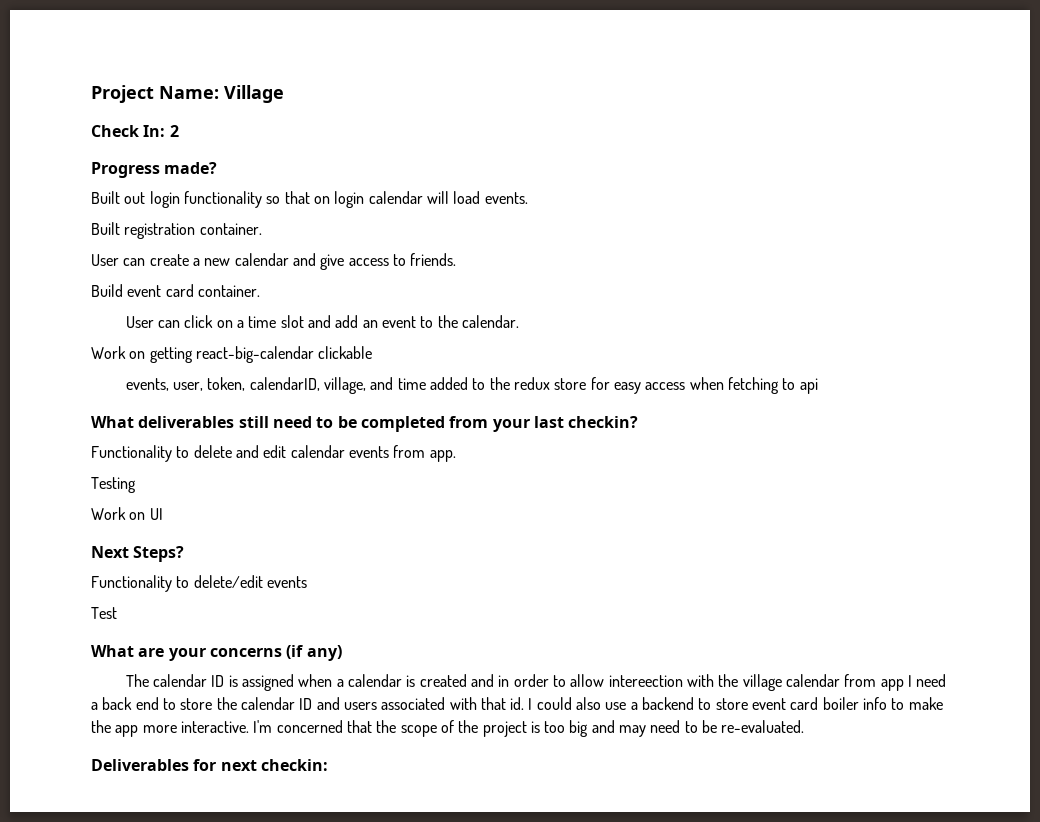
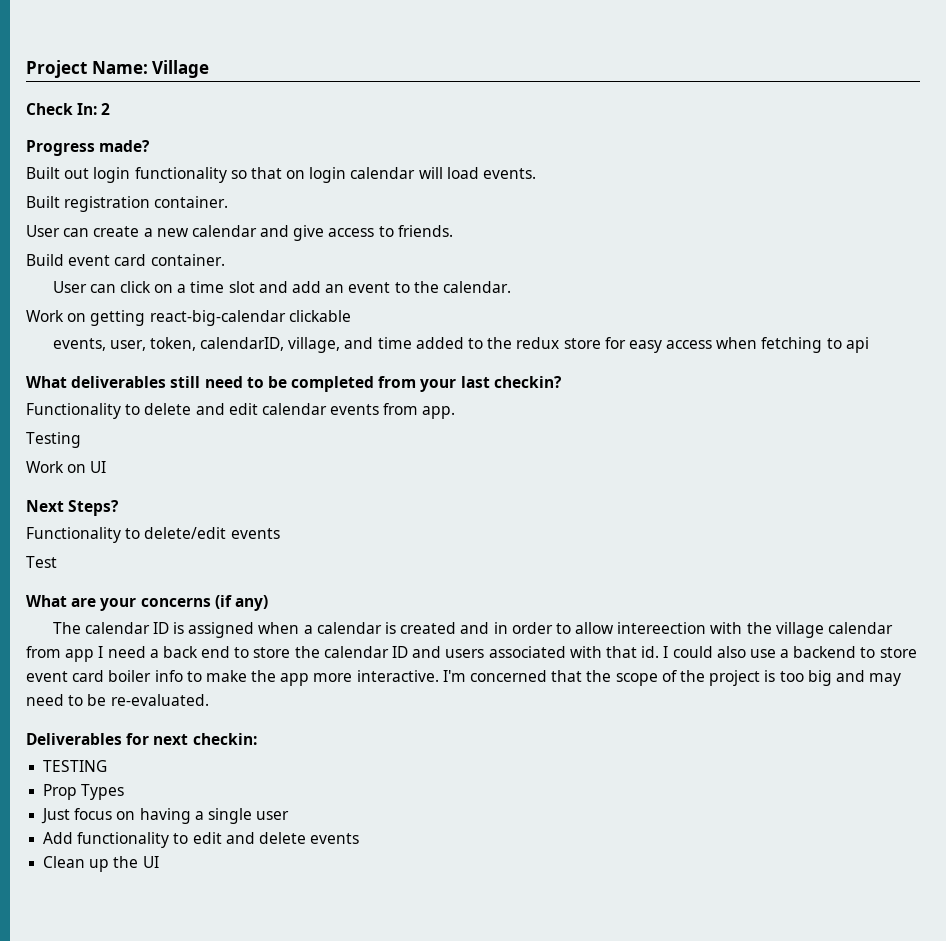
+ TESTING
+ Prop Types
+ Just focus on having a single user
+ Add functionality to edit and delete events
+ Clean up the UI

